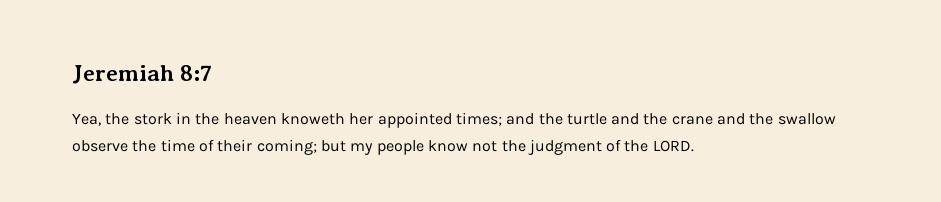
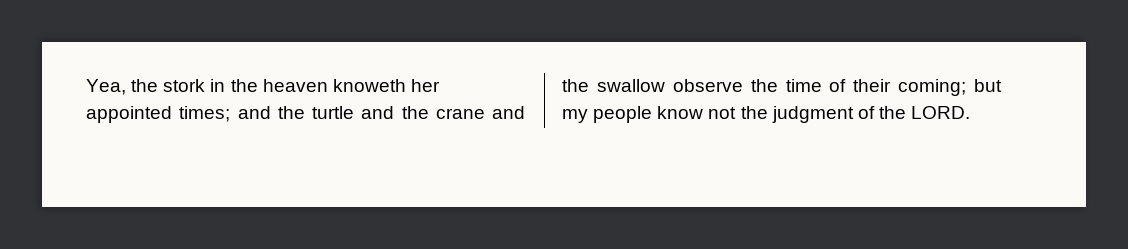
- Jeremiah 8:7

